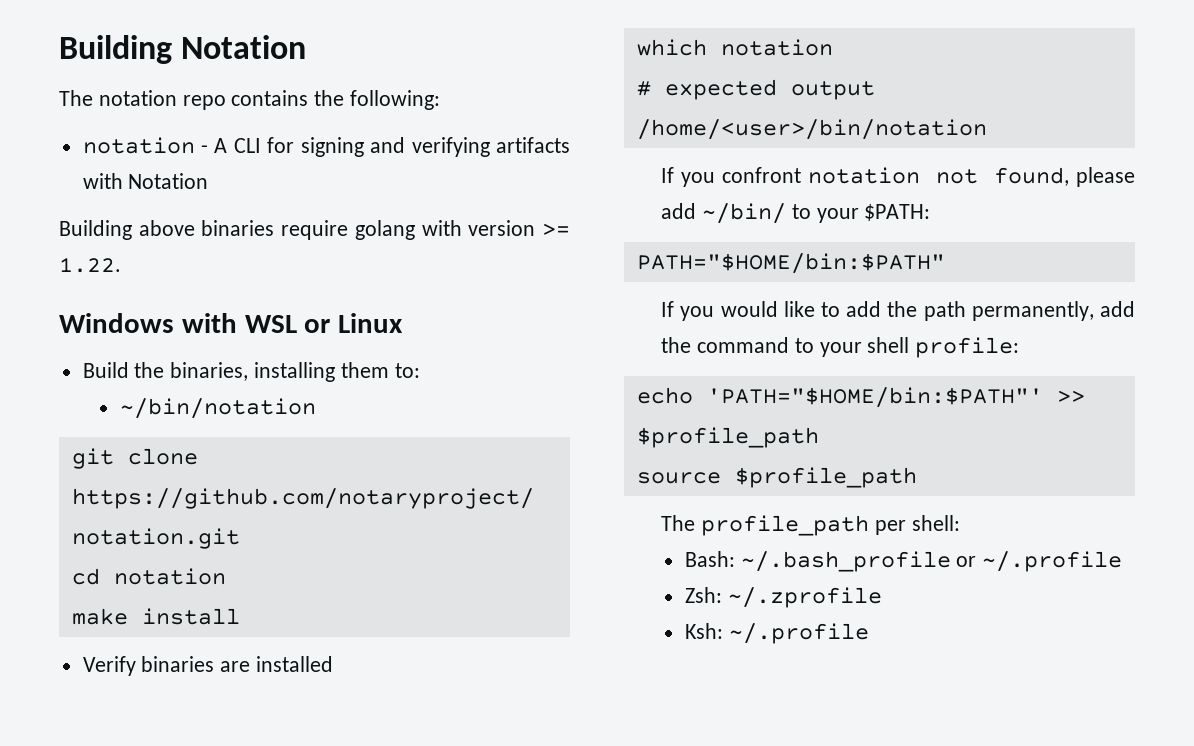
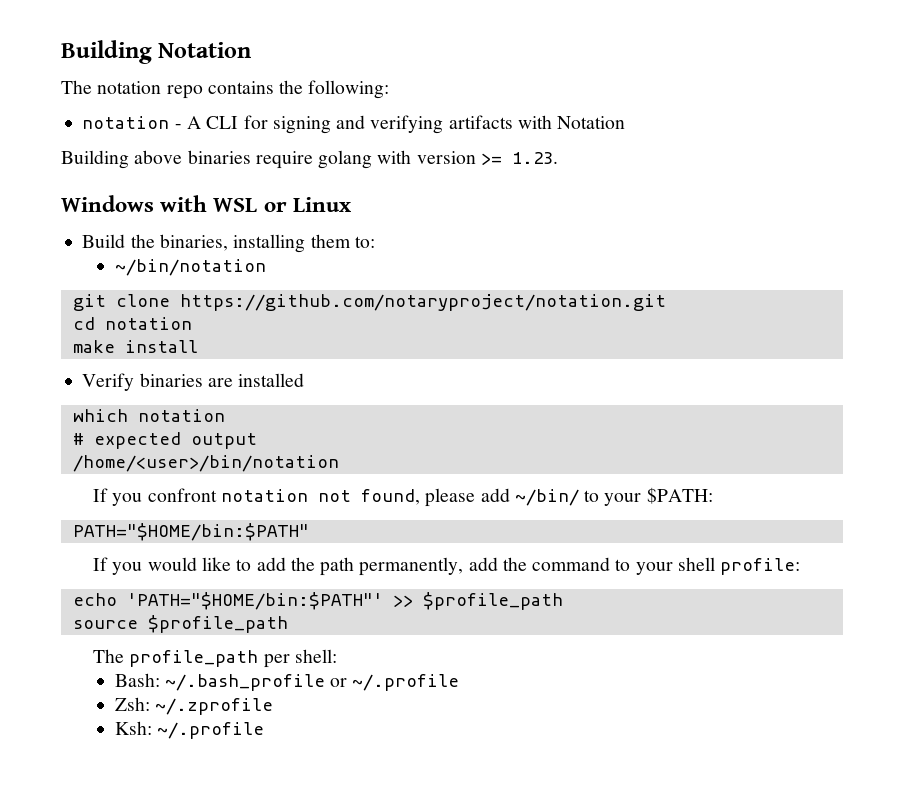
- Building above binaries require golang with version >= 1.22.
+ Building above binaries require golang with version >= 1.23.

